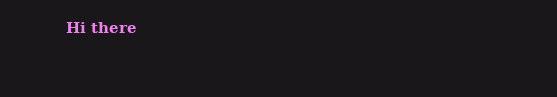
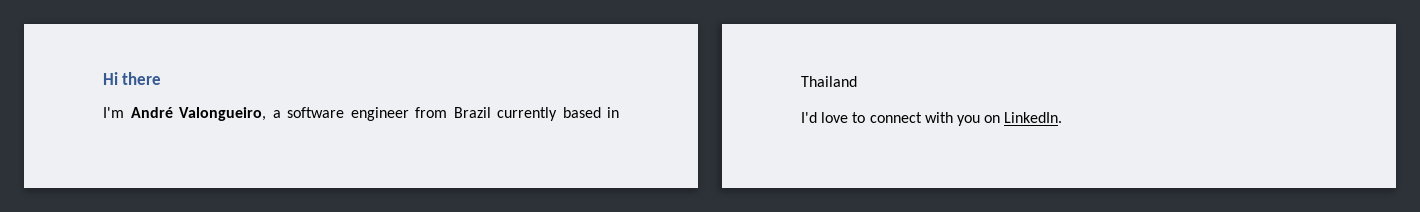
+ I'm André Valongueiro, a software engineer from Brazil currently based in Thailand
+ I'd love to connect with you on LinkedIn.

